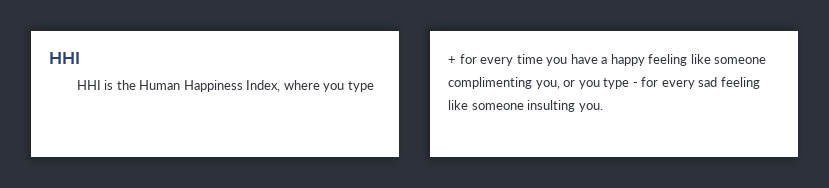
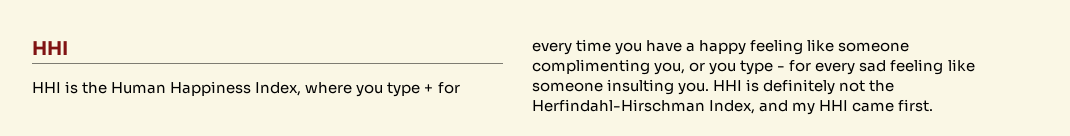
+ HHI is definitely not the Herfindahl-Hirschman Index, and my HHI came first.

